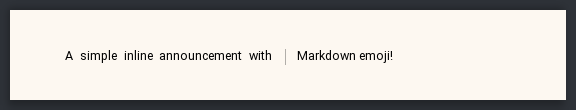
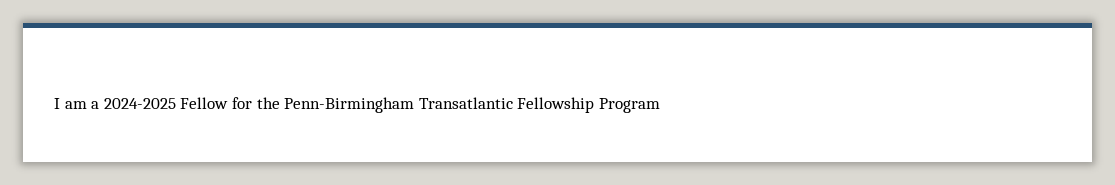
- A simple inline announcement with Markdown emoji!
+ I am a 2024-2025 Fellow for the Penn-Birmingham Transatlantic Fellowship Program

